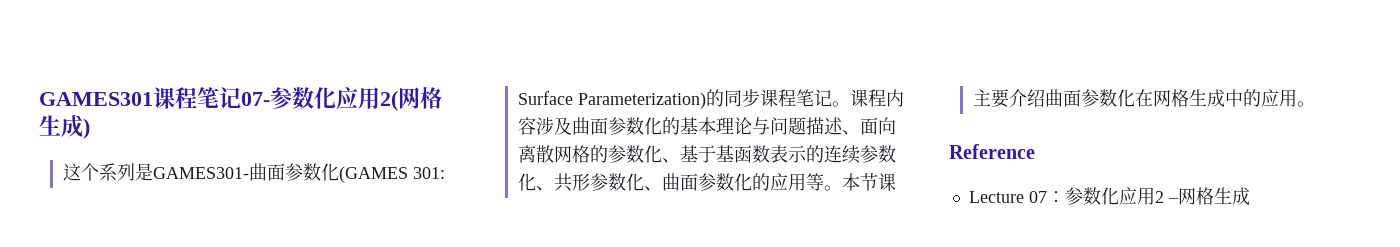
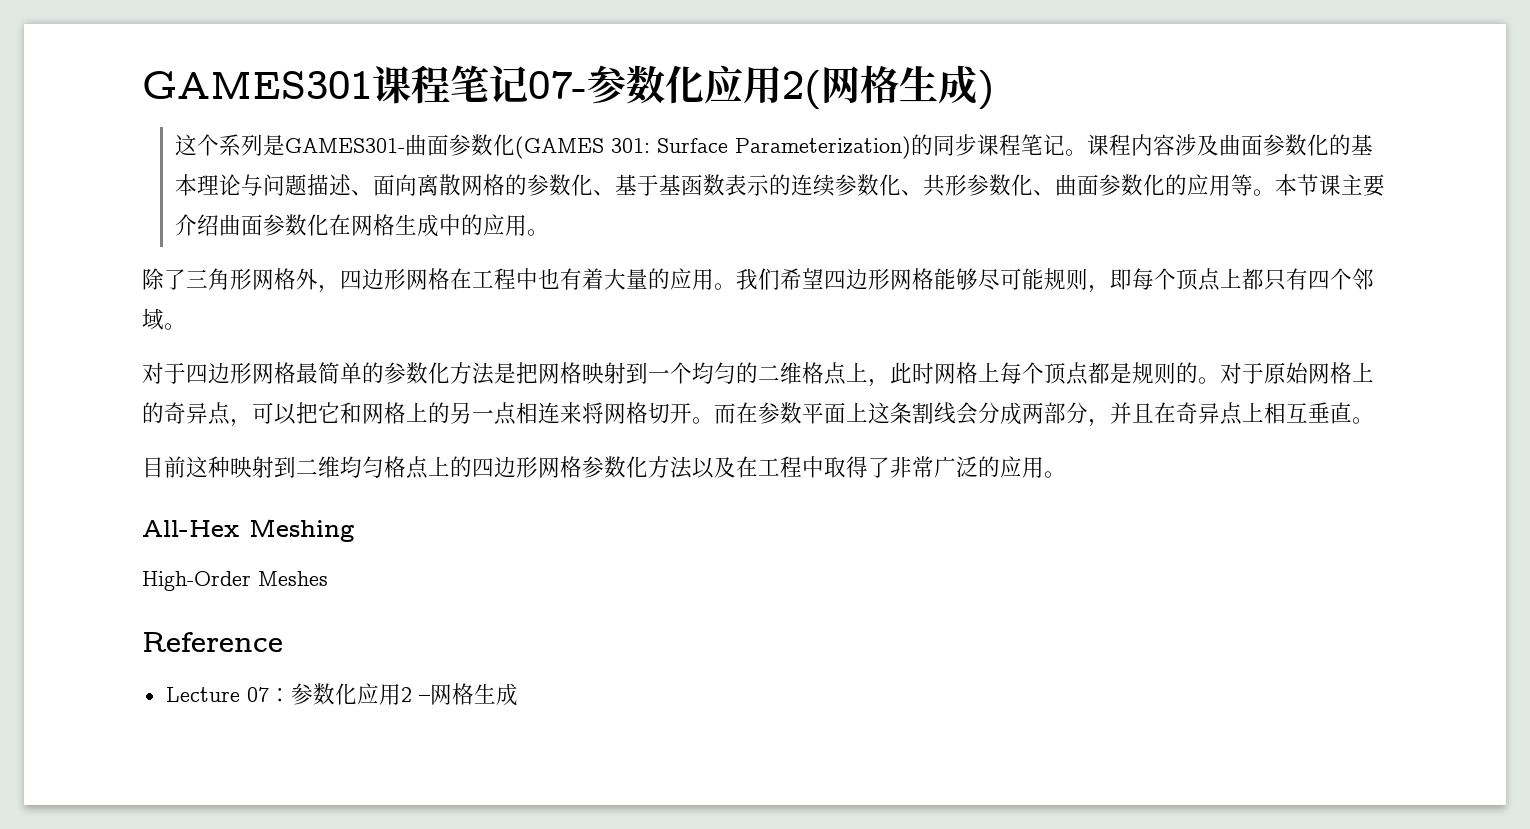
+ 除了三角形网格外，四边形网格在工程中也有着大量的应用。我们希望四边形网格能够尽可能规则，即每个顶点上都只有四个邻域。
+ 对于四边形网格最简单的参数化方法是把网格映射到一个均匀的二维格点上，此时网格上每个顶点都是规则的。对于原始网格上的奇异点，可以把它和网格上的另一点相连来将网格切开。而在参数平面上这条割线会分成两部分，并且在奇异点上相互垂直。
+ 目前这种映射到二维均匀格点上的四边形网格参数化方法以及在工程中取得了非常广泛的应用。
+ All-Hex Meshing
+ High-Order Meshes

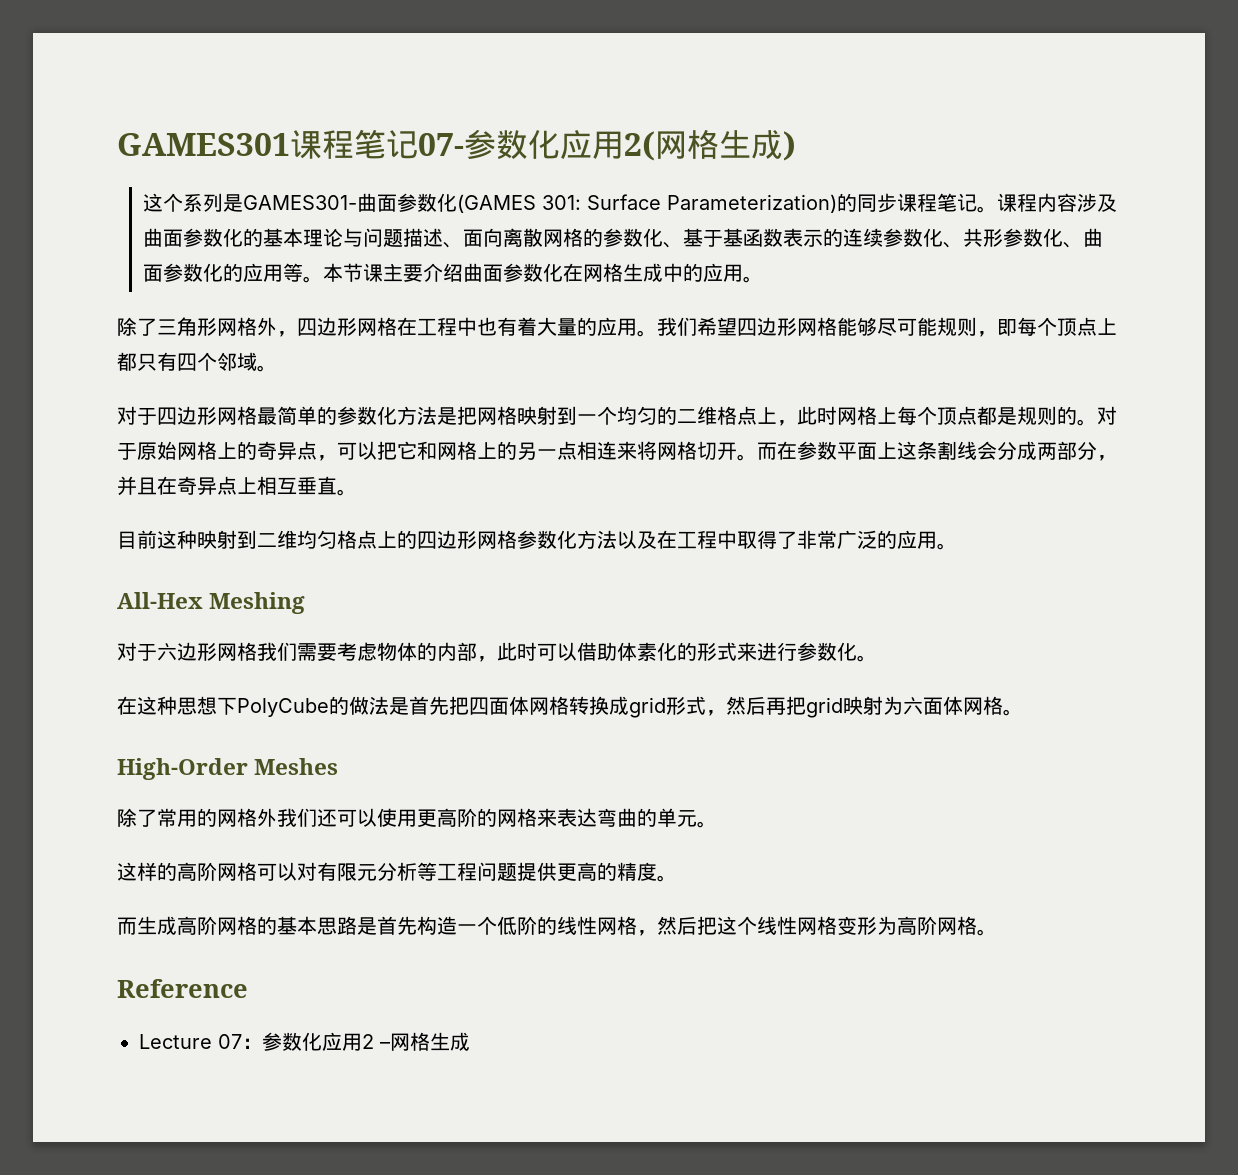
+ 对于六边形网格我们需要考虑物体的内部，此时可以借助体素化的形式来进行参数化。
+ 在这种思想下PolyCube的做法是首先把四面体网格转换成grid形式，然后再把grid映射为六面体网格。
  High-Order Meshes
+ 除了常用的网格外我们还可以使用更高阶的网格来表达弯曲的单元。
+ 这样的高阶网格可以对有限元分析等工程问题提供更高的精度。
+ 而生成高阶网格的基本思路是首先构造一个低阶的线性网格，然后把这个线性网格变形为高阶网格。

